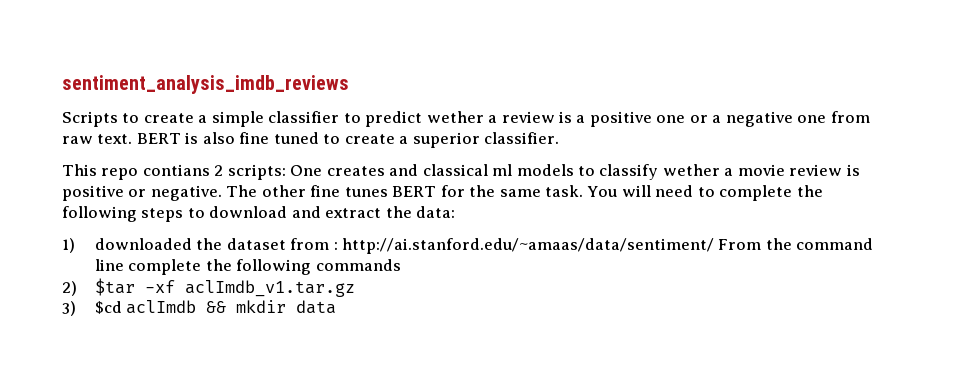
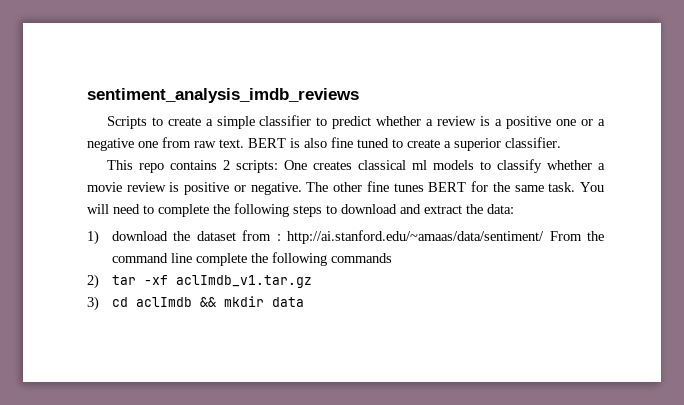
- Scripts to create a simple classifier to predict wether a review is a positive one or a negative one from raw text.
+ Scripts to create a simple classifier to predict whether a review is a positive one or a negative one from raw text.
- This repo contians 2 scripts: One creates and classical ml models to classify wether a movie review is positive or negative.
+ This repo contains 2 scripts: One creates classical ml models to classify whether a movie review is positive or negative.
- 1) downloaded the dataset from : http://ai.stanford.edu/~amaas/data/sentiment/ From the command line complete the following commands
+ 1) download the dataset from : http://ai.stanford.edu/~amaas/data/sentiment/ From the command line complete the following commands
- 2) $tar -xf aclImdb_v1.tar.gz
+ 2) tar -xf aclImdb_v1.tar.gz
- 3) $cd aclImdb && mkdir data
+ 3) cd aclImdb && mkdir data

